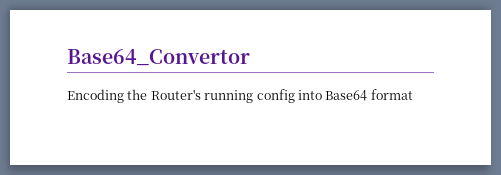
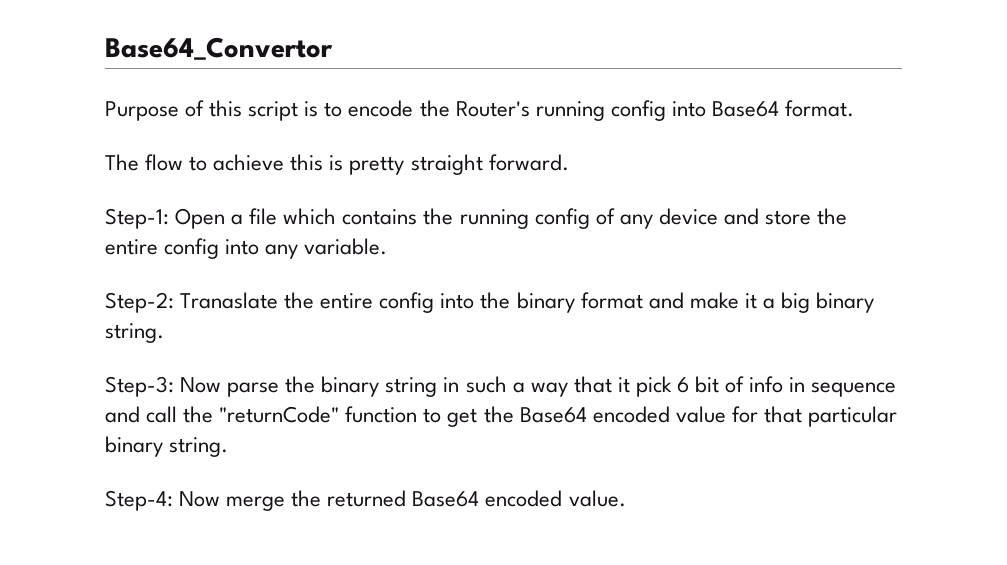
- Encoding the Router's running config into Base64 format
+ Purpose of this script is to encode the Router's running config into Base64 format.
+ The flow to achieve this is pretty straight forward.
+ Step-1: Open a file which contains the running config of any device and store the entire config into any variable.
+ Step-2: Tranaslate the entire config into the binary format and make it a big binary string.
+ Step-3: Now parse the binary string in such a way that it pick 6 bit of info in sequence and call the "returnCode" function to get the Base64 encoded value for that particular binary string.
+ Step-4: Now merge the returned Base64 encoded value.

